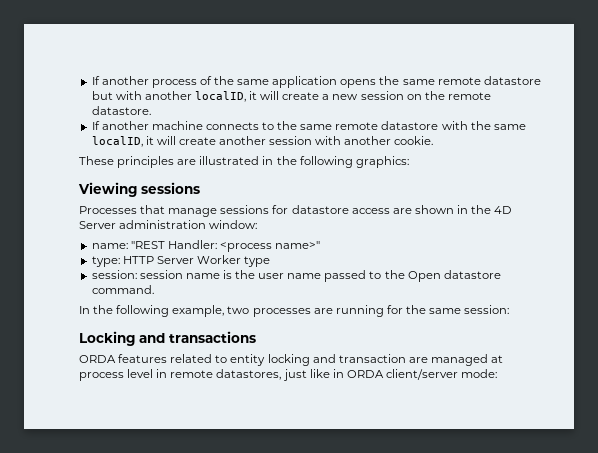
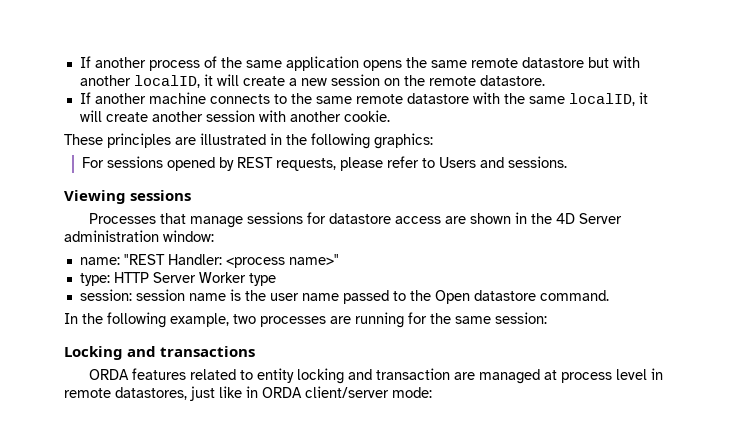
+ For sessions opened by REST requests, please refer to Users and sessions.

